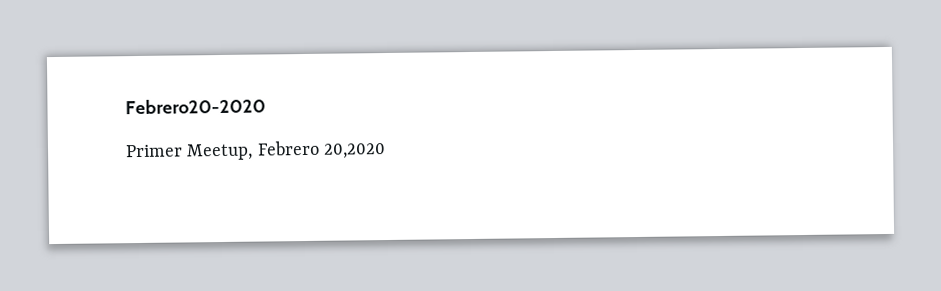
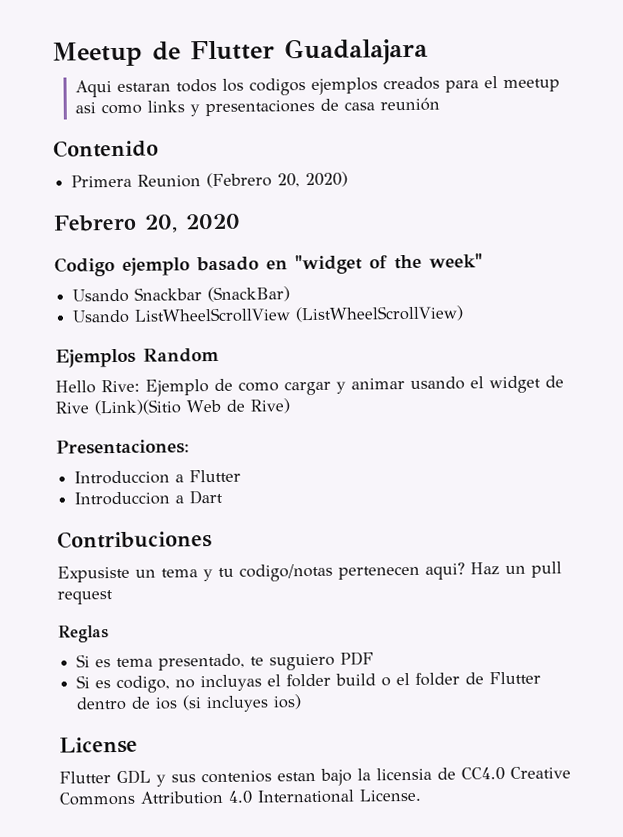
- Febrero20-2020
- Primer Meetup, Febrero 20,2020
+ Meetup de Flutter Guadalajara
+ Aqui estaran todos los codigos ejemplos creados para el meetup asi como links y presentaciones de casa reunión
+ Contenido
+ Primera Reunion (Febrero 20, 2020)
+ Febrero 20, 2020
+ Codigo ejemplo basado en "widget of the week"
+ Usando Snackbar (SnackBar)
+ Usando ListWheelScrollView (ListWheelScrollView)
+ Ejemplos Random
+ Hello Rive: Ejemplo de como cargar y animar usando el widget de Rive (Link)(Sitio Web de Rive)
+ Presentaciones:
+ Introduccion a Flutter
+ Introduccion a Dart
+ Contribuciones
+ Expusiste un tema y tu codigo/notas pertenecen aqui? Haz un pull request
+ Reglas
+ Si es tema presentado, te suguiero PDF
+ Si es codigo, no incluyas el folder build o el folder de Flutter dentro de ios (si incluyes ios)
+ License
+ Flutter GDL y sus contenios estan bajo la licensia de CC4.0 Creative Commons Attribution 4.0 International License.

